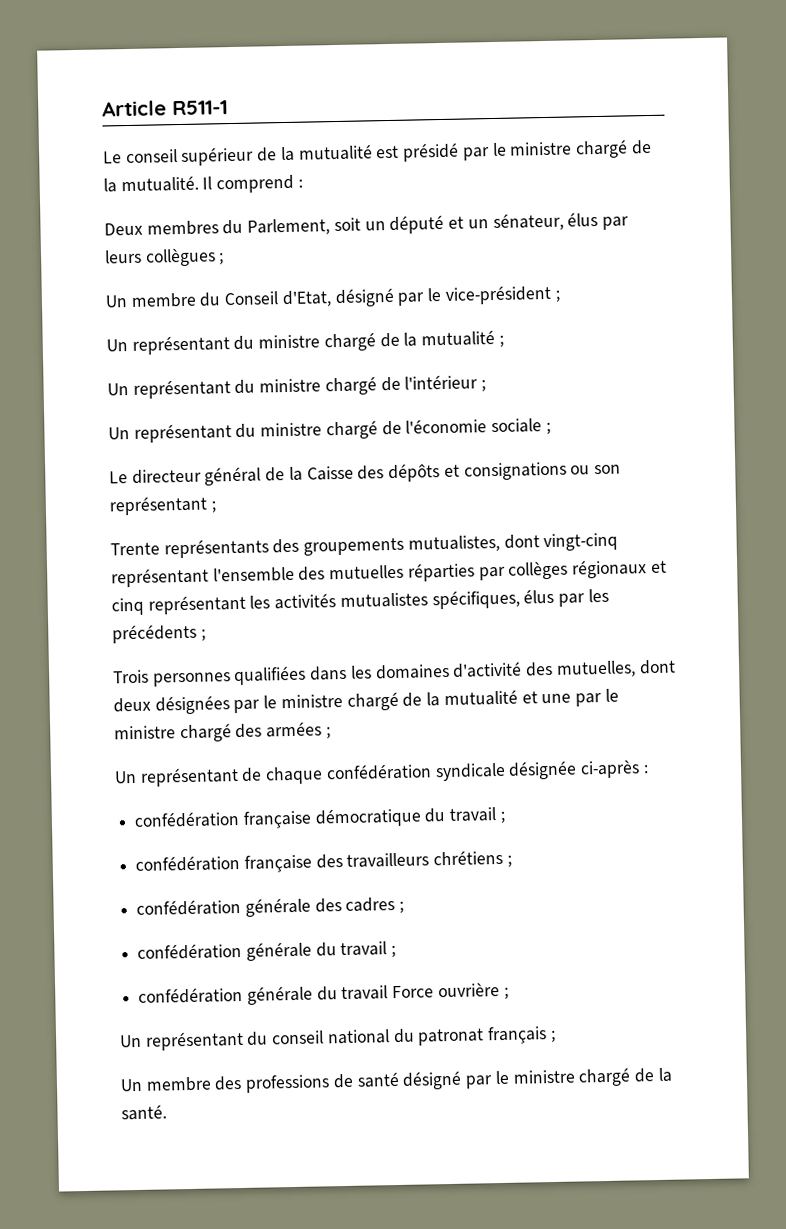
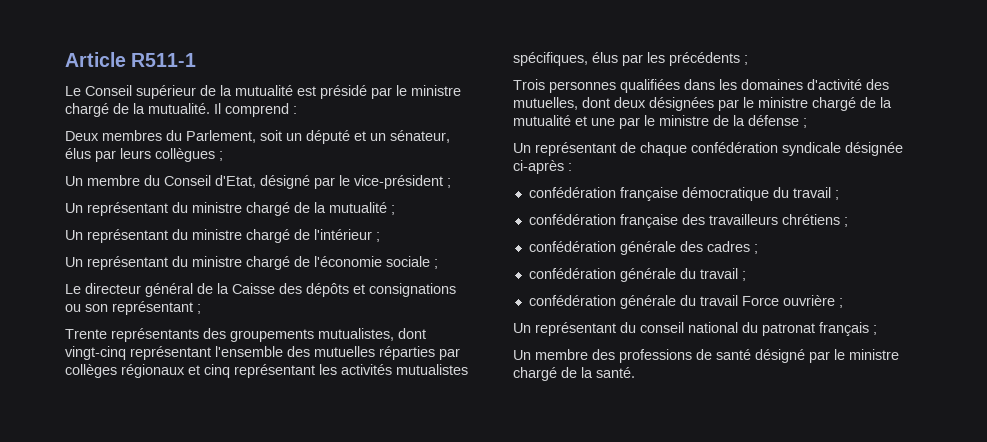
- Le conseil supérieur de la mutualité est présidé par le ministre chargé de la mutualité.
+ Le Conseil supérieur de la mutualité est présidé par le ministre chargé de la mutualité.
- Trois personnes qualifiées dans les domaines d'activité des mutuelles, dont deux désignées par le ministre chargé de la mutualité et une par le ministre chargé des armées ;
+ Trois personnes qualifiées dans les domaines d'activité des mutuelles, dont deux désignées par le ministre chargé de la mutualité et une par le ministre de la défense ;

